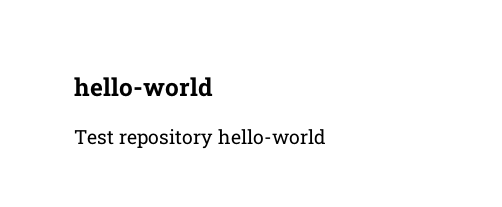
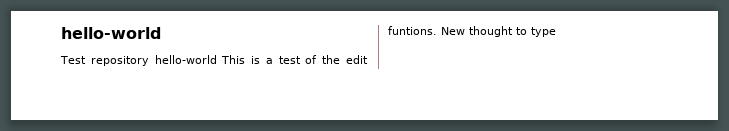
- Test repository hello-world
+ Test repository hello-world This is a test of the edit funtions. New thought to type

